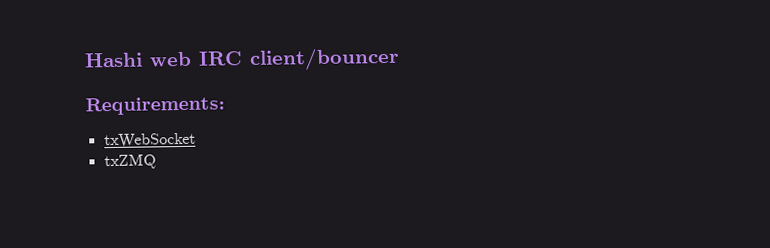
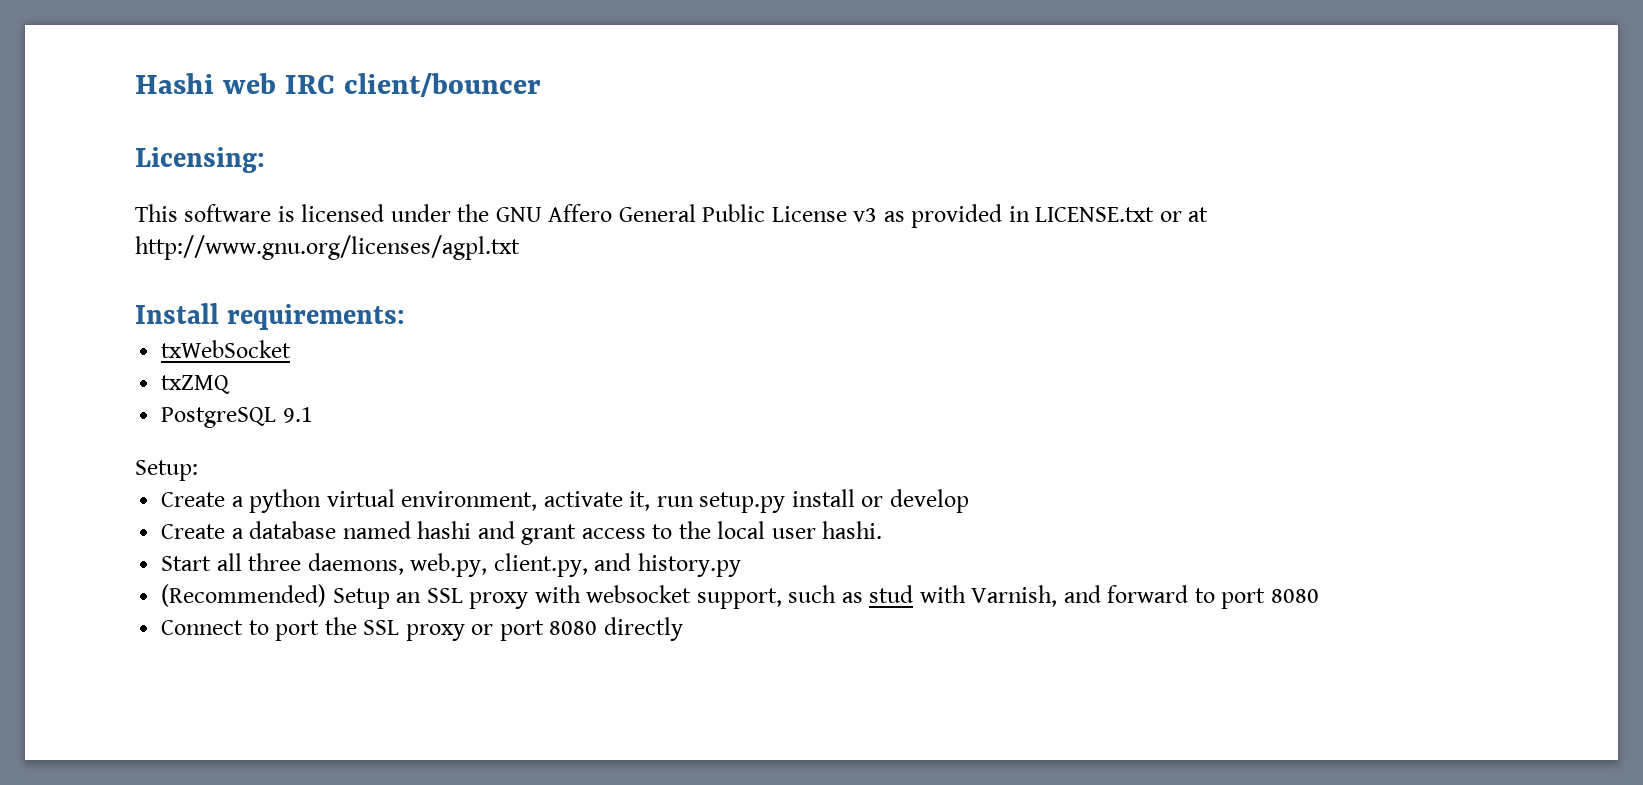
- Requirements:
+ Licensing:
+ This software is licensed under the GNU Affero General Public License v3 as provided in LICENSE.txt or at http://www.gnu.org/licenses/agpl.txt
+ Install requirements:
  txWebSocket
  txZMQ
+ PostgreSQL 9.1
+ Setup:
+ Create a python virtual environment, activate it, run setup.py install or develop
+ Create a database named hashi and grant access to the local user hashi.
+ Start all three daemons, web.py, client.py, and history.py
+ (Recommended) Setup an SSL proxy with websocket support, such as stud with Varnish, and forward to port 8080
+ Connect to port the SSL proxy or port 8080 directly

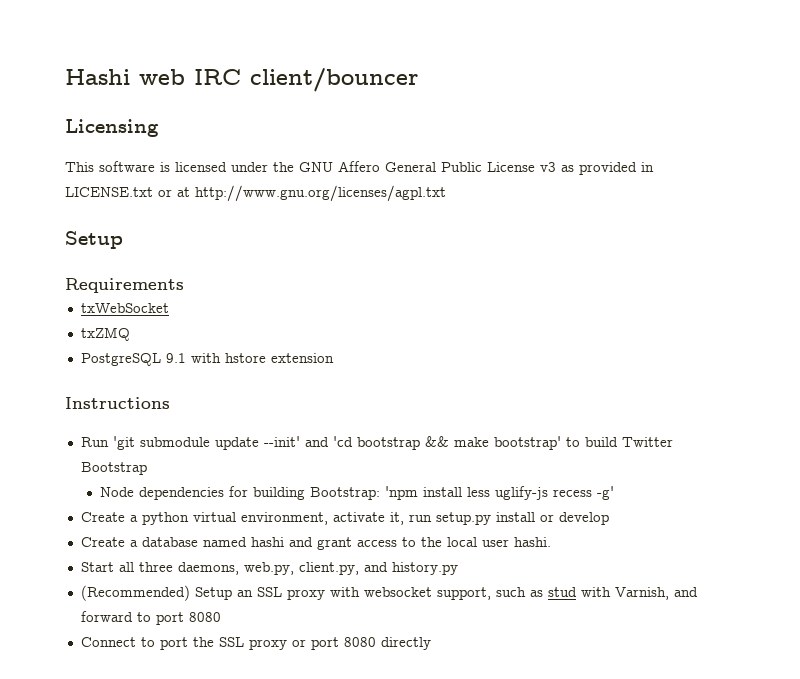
- Licensing:
+ Licensing
  This software is licensed under the GNU Affero General Public License v3 as provided in LICENSE.txt or at http://www.gnu.org/licenses/agpl.txt
- Install requirements:
+ Setup
+ Requirements
- PostgreSQL 9.1
- Setup:
+ PostgreSQL 9.1 with hstore extension
+ Instructions
+ Run 'git submodule update --init' and 'cd bootstrap && make bootstrap' to build Twitter Bootstrap
+ Node dependencies for building Bootstrap: 'npm install less uglify-js recess -g'

